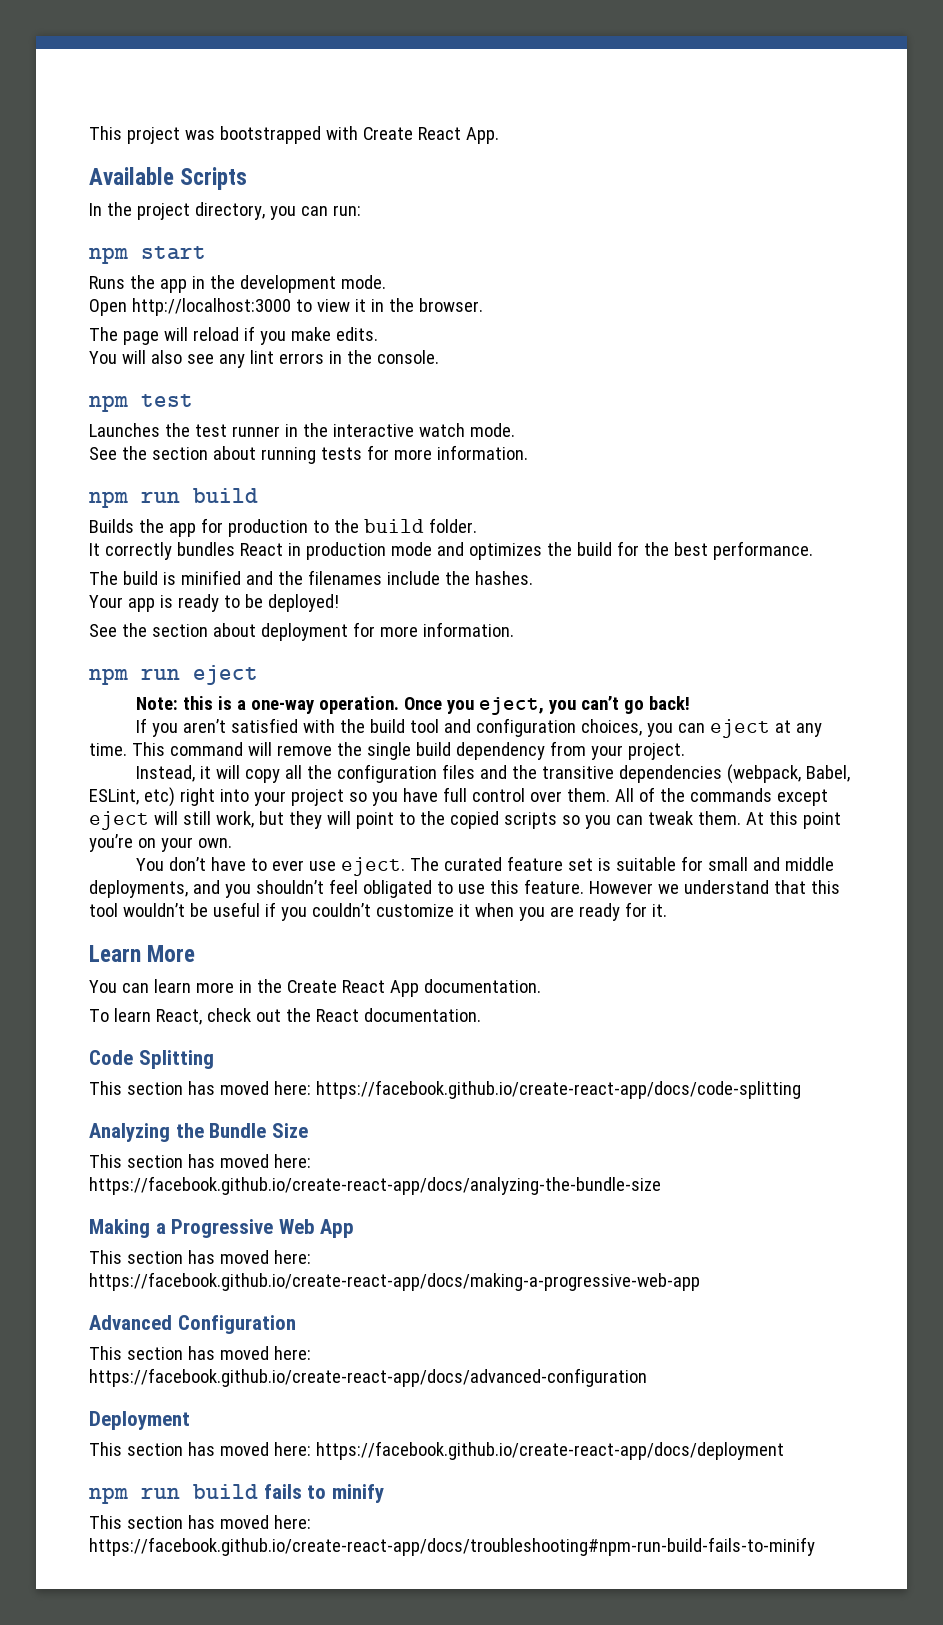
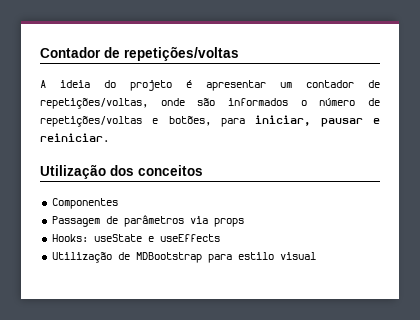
- This project was bootstrapped with Create React App.
- Available Scripts
- In the project directory, you can run:
- npm start
- Runs the app in the development mode.
- Open http://localhost:3000 to view it in the browser.
- The page will reload if you make edits.
- You will also see any lint errors in the console.
- npm test
- Launches the test runner in the interactive watch mode.
- See the section about running tests for more information.
- npm run build
- Builds the app for production to the build folder.
- It correctly bundles React in production mode and optimizes the build for the best performance.
- The build is minified and the filenames include the hashes.
- Your app is ready to be deployed!
- See the section about deployment for more information.
- npm run eject
- Note: this is a one-way operation. Once you eject, you can’t go back!
- If you aren’t satisfied with the build tool and configuration choices, you can eject at any time. This command will remove the single build dependency from your project.
- Instead, it will copy all the configuration files and the transitive dependencies (webpack, Babel, ESLint, etc) right into your project so you have full control over them. All of the commands except eject will still work, but they will point to the copied scripts so you can tweak them. At this point you’re on your own.
- You don’t have to ever use eject. The curated feature set is suitable for small and middle deployments, and you shouldn’t feel obligated to use this feature. However we understand that this tool wouldn’t be useful if you couldn’t customize it when you are ready for it.
- Learn More
- You can learn more in the Create React App documentation.
- To learn React, check out the React documentation.
- Code Splitting
- This section has moved here: https://facebook.github.io/create-react-app/docs/code-splitting
- Analyzing the Bundle Size
- This section has moved here: https://facebook.github.io/create-react-app/docs/analyzing-the-bundle-size
- Making a Progressive Web App
- This section has moved here: https://facebook.github.io/create-react-app/docs/making-a-progressive-web-app
- Advanced Configuration
- This section has moved here: https://facebook.github.io/create-react-app/docs/advanced-configuration
- Deployment
- This section has moved here: https://facebook.github.io/create-react-app/docs/deployment
- npm run build fails to minify
- This section has moved here: https://facebook.github.io/create-react-app/docs/troubleshooting#npm-run-build-fails-to-minify
+ Contador de repetições/voltas
+ A ideia do projeto é apresentar um contador de repetições/voltas, onde são informados o número de repetições/voltas e botões, para iniciar, pausar e reiniciar.
+ Utilização dos conceitos
+ Componentes
+ Passagem de parâmetros via props
+ Hooks: useState e useEffects
+ Utilização de MDBootstrap para estilo visual

